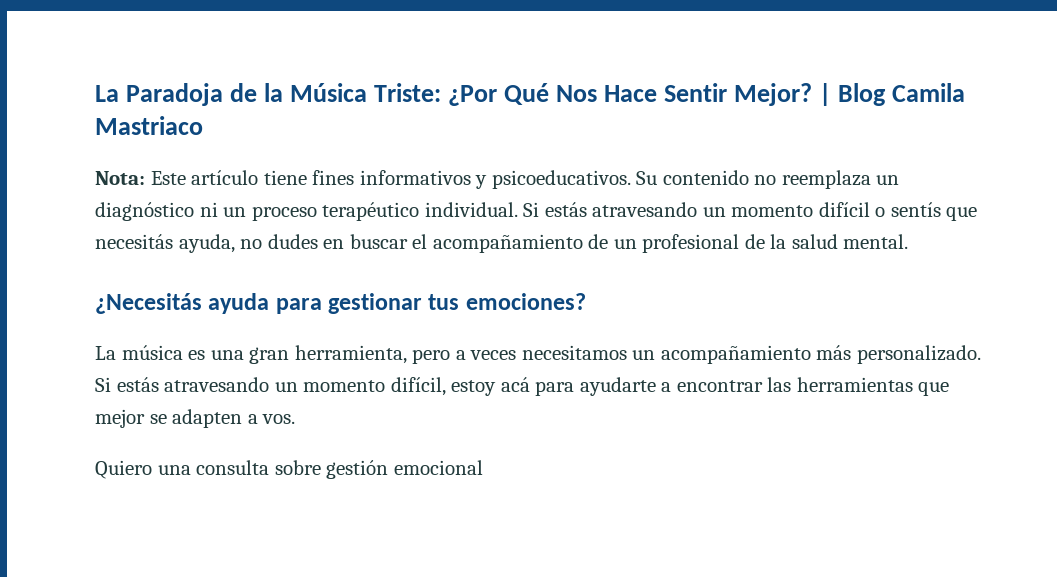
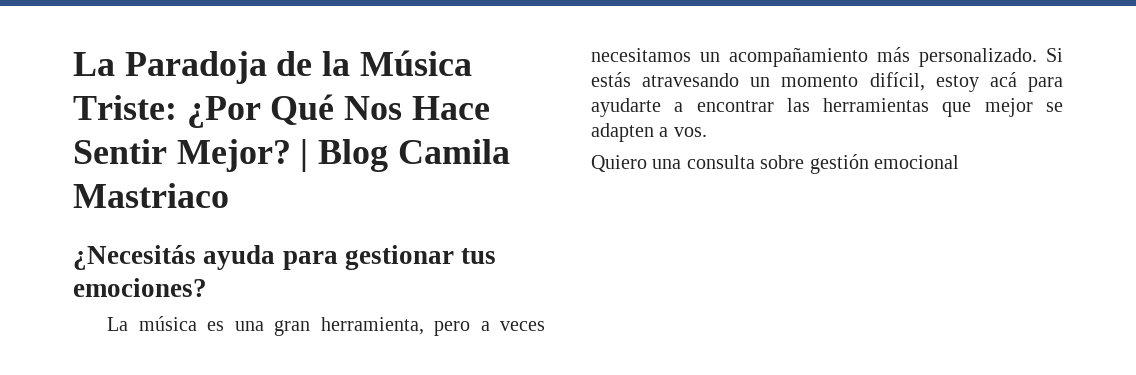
- Nota: Este artículo tiene fines informativos y psicoeducativos. Su contenido no reemplaza un diagnóstico ni un proceso terapéutico individual. Si estás atravesando un momento difícil o sentís que necesitás ayuda, no dudes en buscar el acompañamiento de un profesional de la salud mental.

